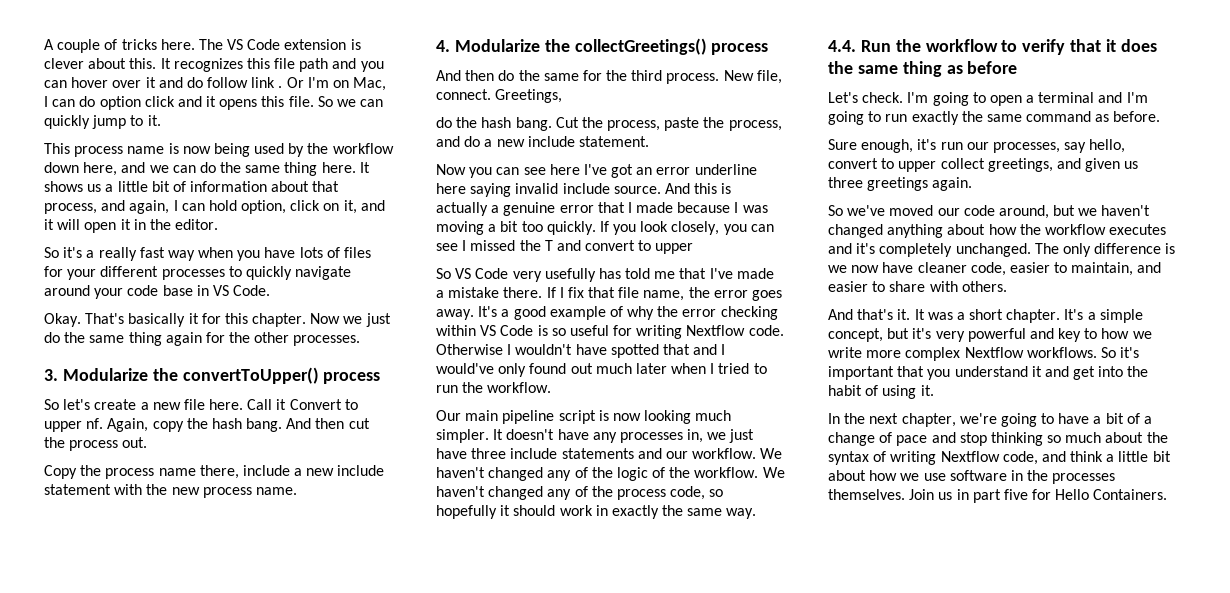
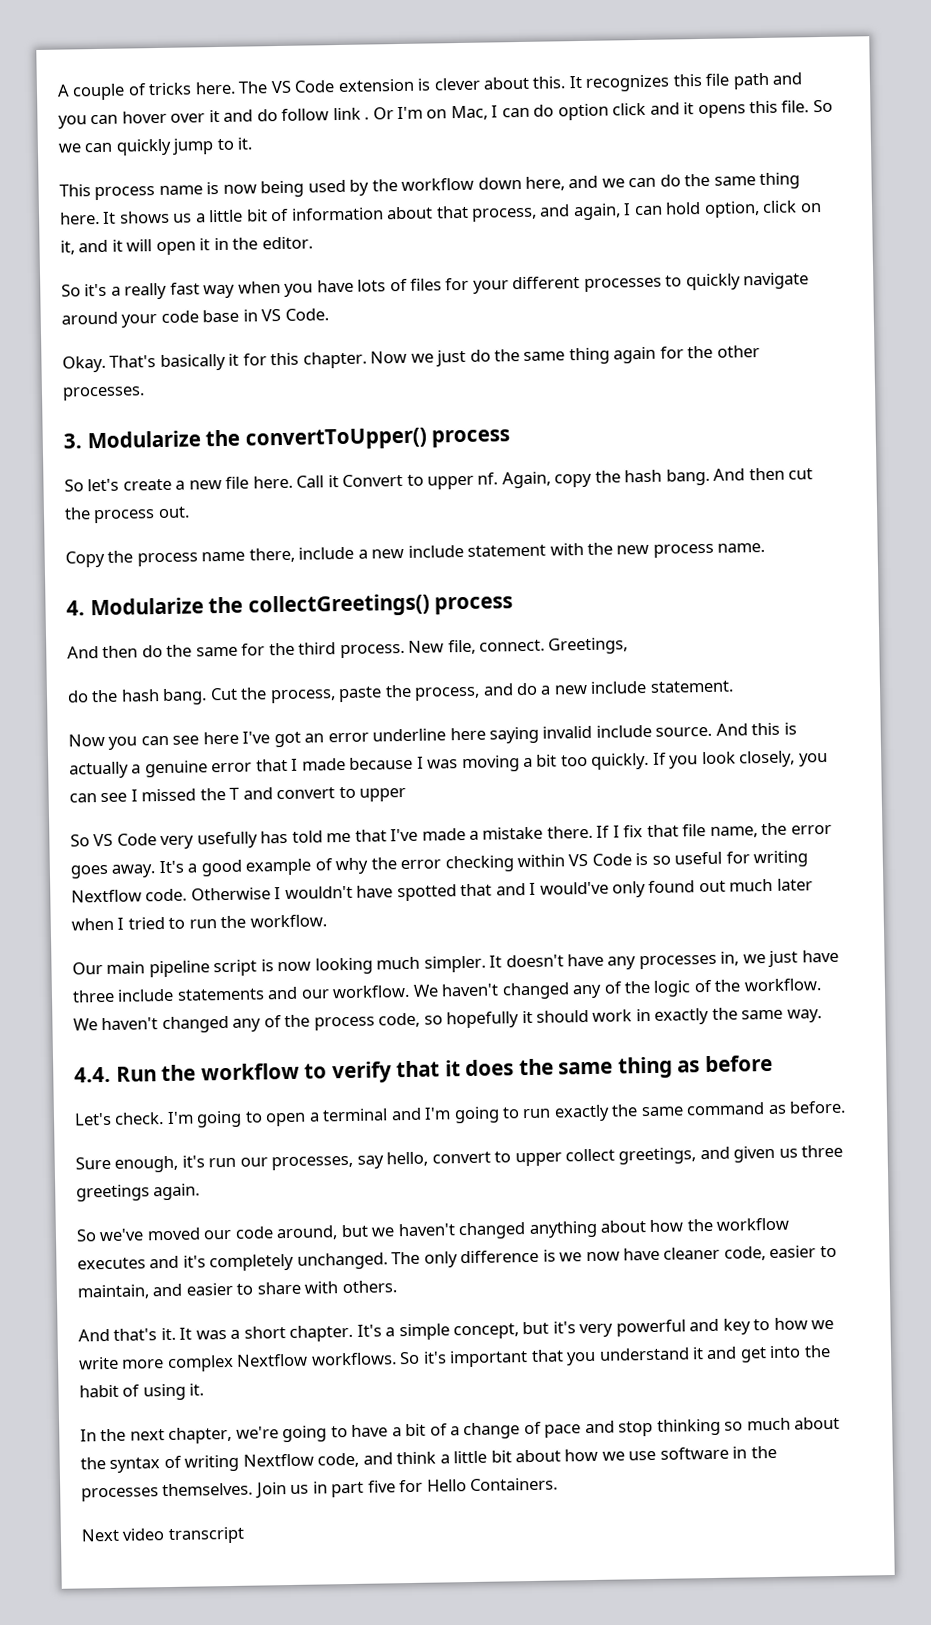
+ Next video transcript

